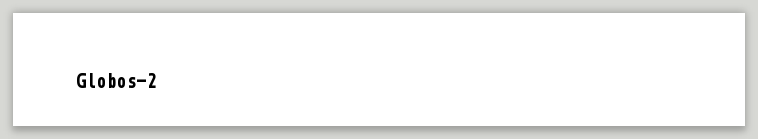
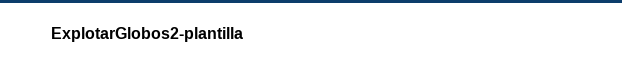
- Globos-2
+ ExplotarGlobos2-plantilla

